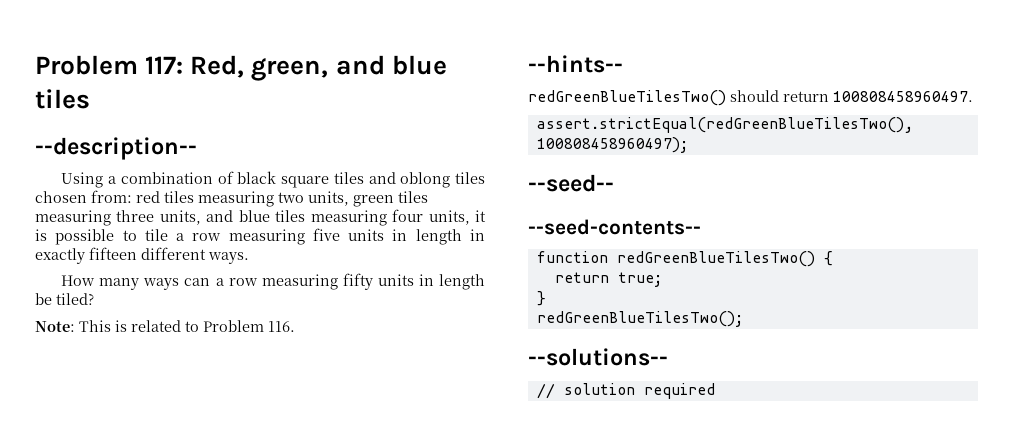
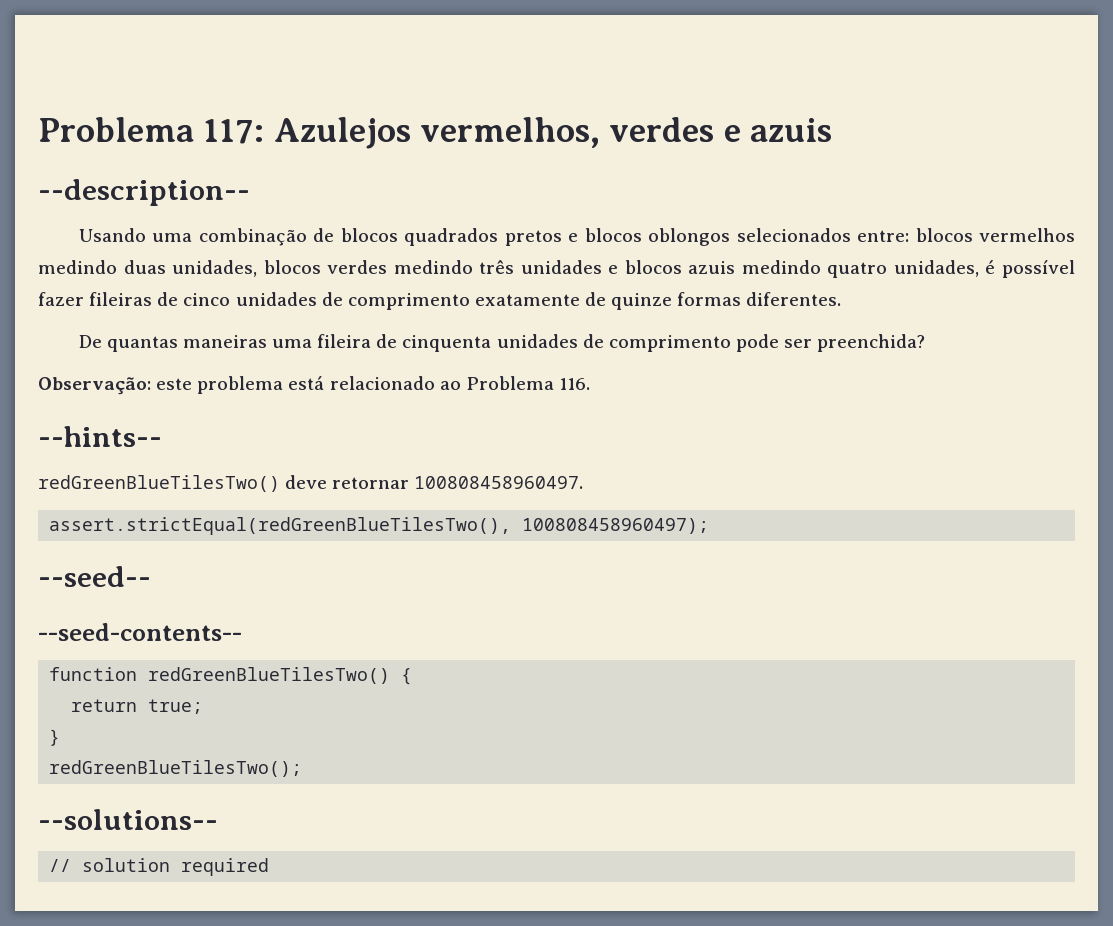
- Problem 117: Red, green, and blue tiles
+ Problema 117: Azulejos vermelhos, verdes e azuis
  --description--
- Using a combination of black square tiles and oblong tiles chosen from: red tiles measuring two units, green tiles measuring three units, and blue tiles measuring four units, it is possible to tile a row measuring five units in length in exactly fifteen different ways.
- How many ways can a row measuring fifty units in length be tiled?
- Note: This is related to Problem 116.
+ Usando uma combinação de blocos quadrados pretos e blocos oblongos selecionados entre: blocos vermelhos medindo duas unidades, blocos verdes medindo três unidades e blocos azuis medindo quatro unidades, é possível fazer fileiras de cinco unidades de comprimento exatamente de quinze formas diferentes.
+ De quantas maneiras uma fileira de cinquenta unidades de comprimento pode ser preenchida?
+ Observação: este problema está relacionado ao Problema 116.
- redGreenBlueTilesTwo() should return 100808458960497.
+ redGreenBlueTilesTwo() deve retornar 100808458960497.

